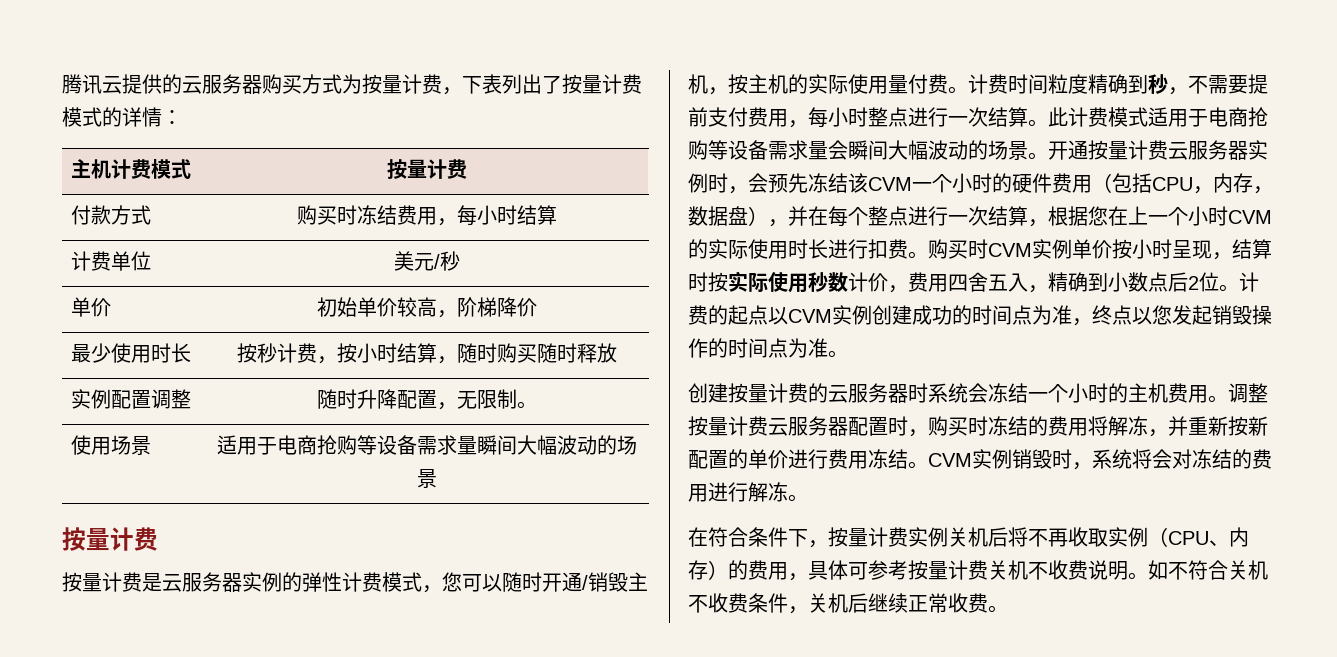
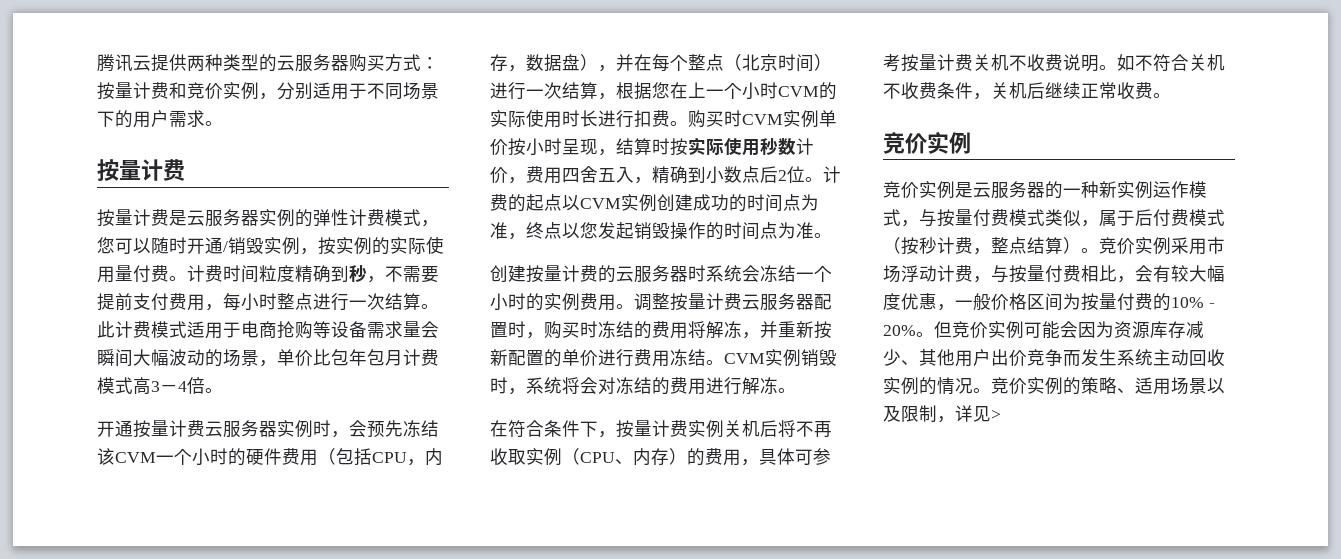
- 腾讯云提供的云服务器购买方式为按量计费，下表列出了按量计费模式的详情：
- 主机计费模式 | 按量计费
- 付款方式 | 购买时冻结费用，每小时结算
- 计费单位 | 美元/秒
- 单价 | 初始单价较高，阶梯降价
- 最少使用时长 | 按秒计费，按小时结算，随时购买随时释放
- 实例配置调整 | 随时升降配置，无限制。
- 使用场景 | 适用于电商抢购等设备需求量瞬间大幅波动的场景
+ 腾讯云提供两种类型的云服务器购买方式：按量计费和竞价实例，分别适用于不同场景下的用户需求。
- 按量计费是云服务器实例的弹性计费模式，您可以随时开通/销毁主机，按主机的实际使用量付费。
+ 按量计费是云服务器实例的弹性计费模式，您可以随时开通/销毁实例，按实例的实际使用量付费。
- 此计费模式适用于电商抢购等设备需求量会瞬间大幅波动的场景。开通按量计费云服务器实例时，会预先冻结该CVM一个小时的硬件费用（包括CPU，内存，数据盘），并在每个整点进行一次结算，根据您在上一个小时CVM的实际使用时长进行扣费。
+ 此计费模式适用于电商抢购等设备需求量会瞬间大幅波动的场景，单价比包年包月计费模式高3－4倍。
+ 开通按量计费云服务器实例时，会预先冻结该CVM一个小时的硬件费用（包括CPU，内存，数据盘），并在每个整点（北京时间）进行一次结算，根据您在上一个小时CVM的实际使用时长进行扣费。
- 创建按量计费的云服务器时系统会冻结一个小时的主机费用。
+ 创建按量计费的云服务器时系统会冻结一个小时的实例费用。
  如不符合关机不收费条件，关机后继续正常收费。
+ 竞价实例
+ 竞价实例是云服务器的一种新实例运作模式，与按量付费模式类似，属于后付费模式（按秒计费，整点结算）。竞价实例采用市场浮动计费，与按量付费相比，会有较大幅度优惠，一般价格区间为按量付费的10% - 20%。但竞价实例可能会因为资源库存减少、其他用户出价竞争而发生系统主动回收实例的情况。竞价实例的策略、适用场景以及限制，详见>

